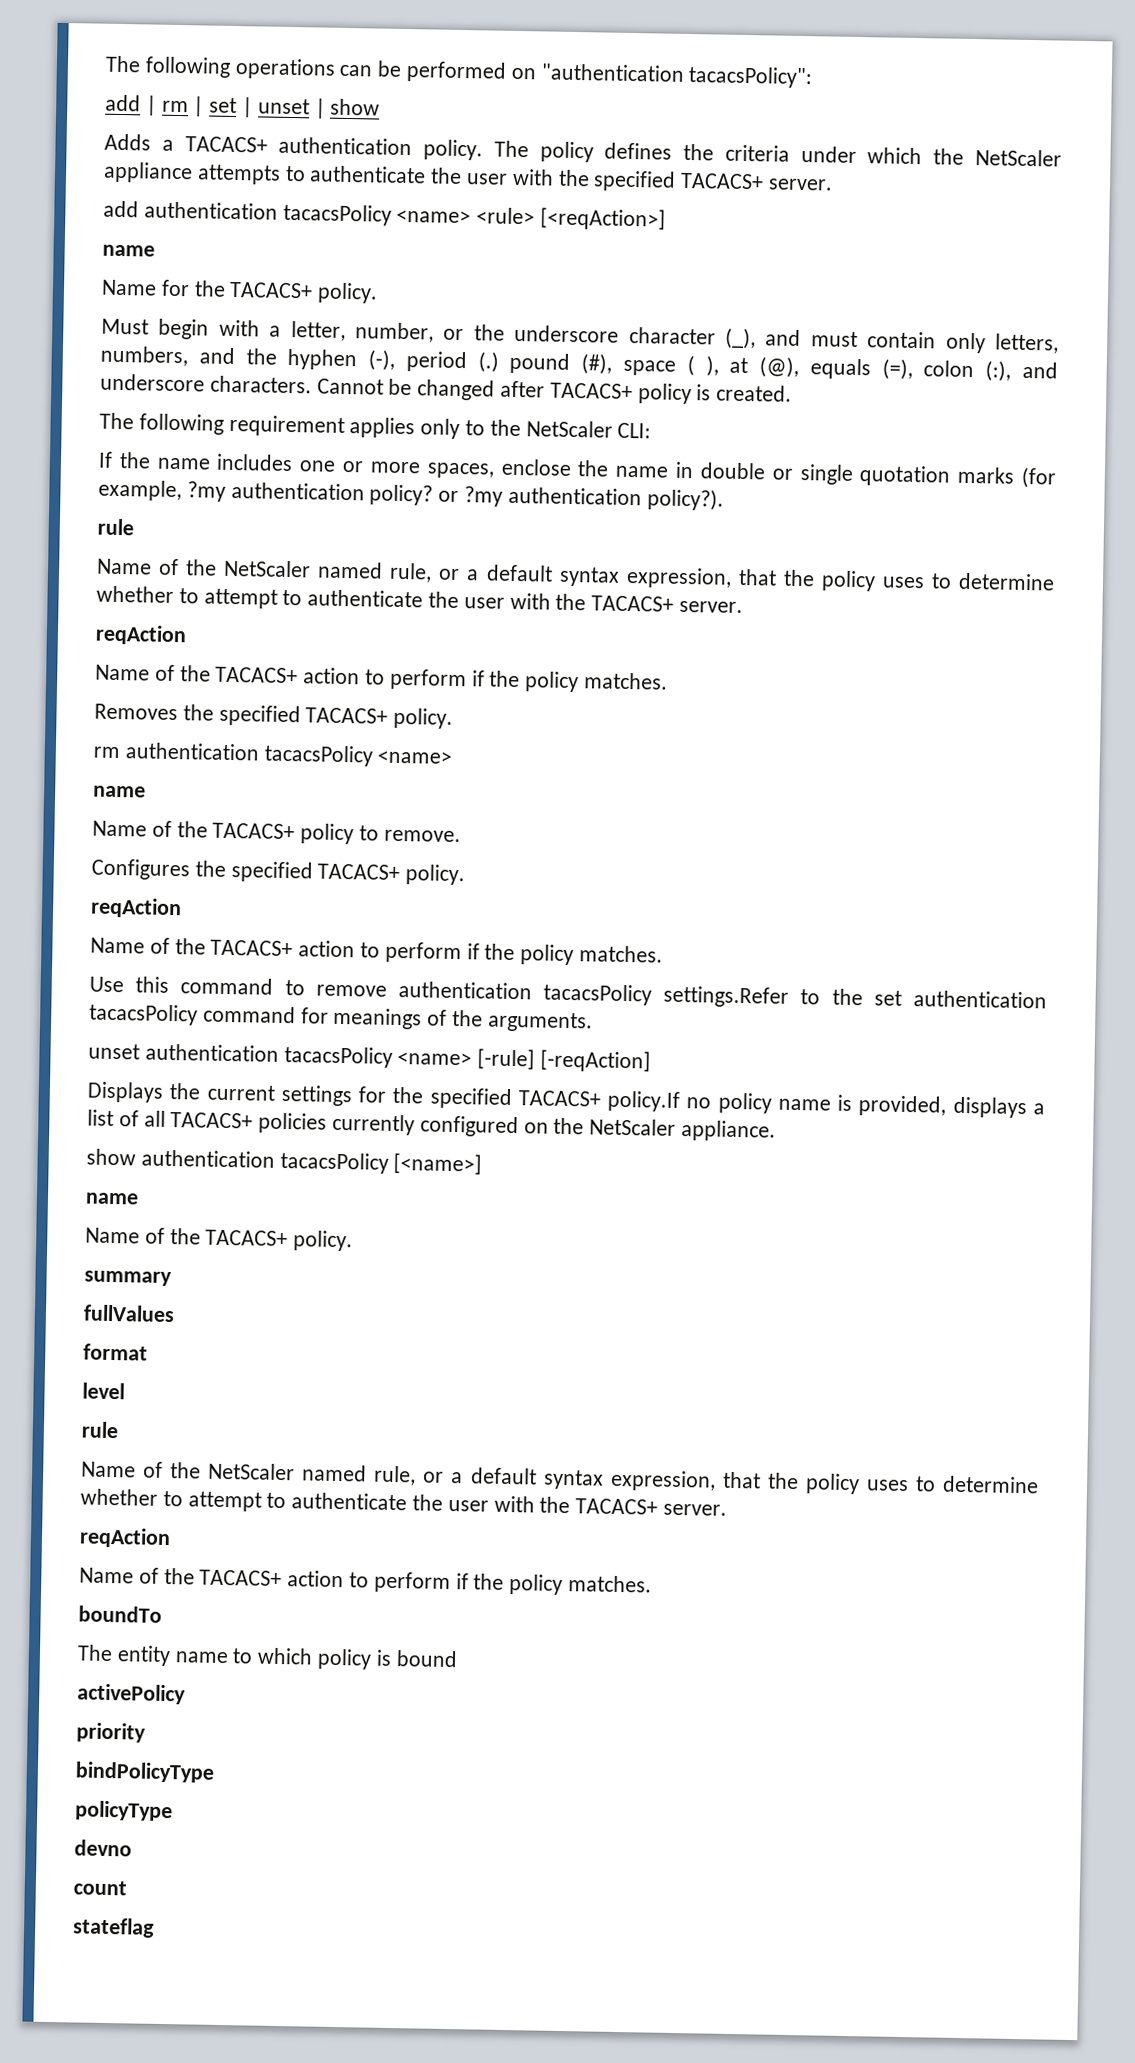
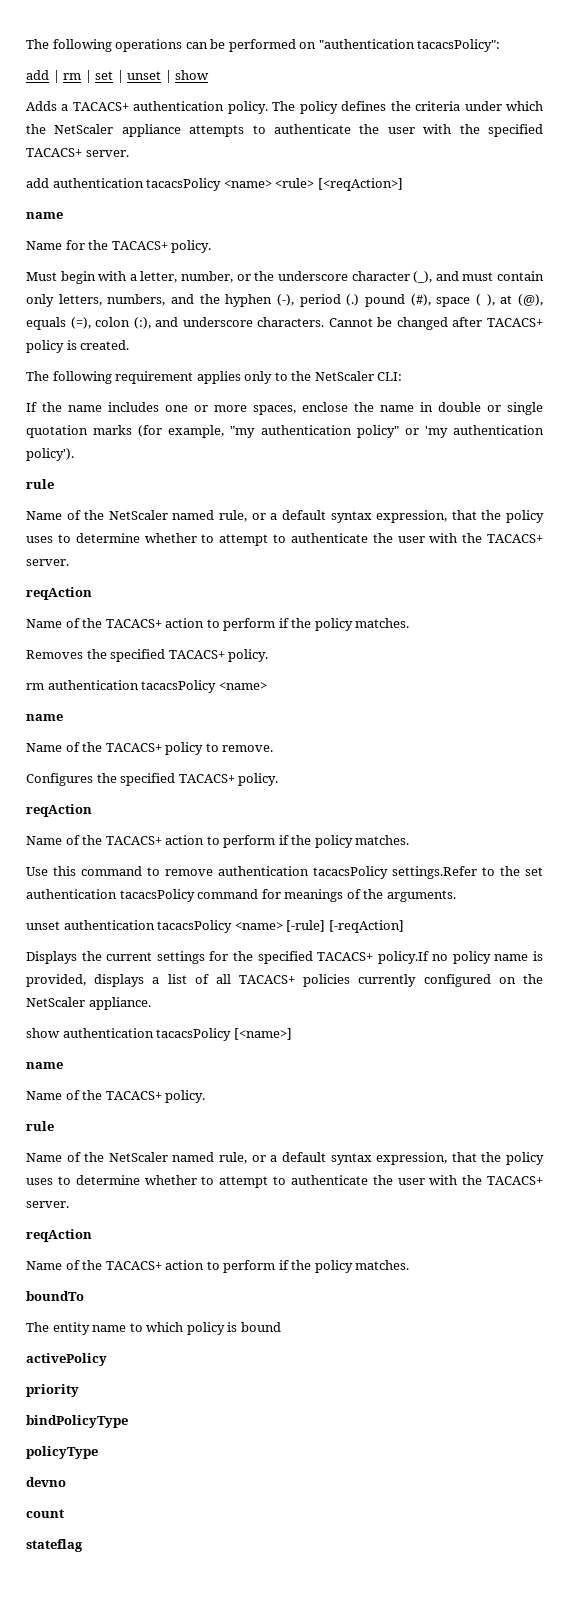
- If the name includes one or more spaces, enclose the name in double or single quotation marks (for example, ?my authentication policy? or ?my authentication policy?).
+ If the name includes one or more spaces, enclose the name in double or single quotation marks (for example, "my authentication policy" or 'my authentication policy').
- summary
- fullValues
- format
- level

